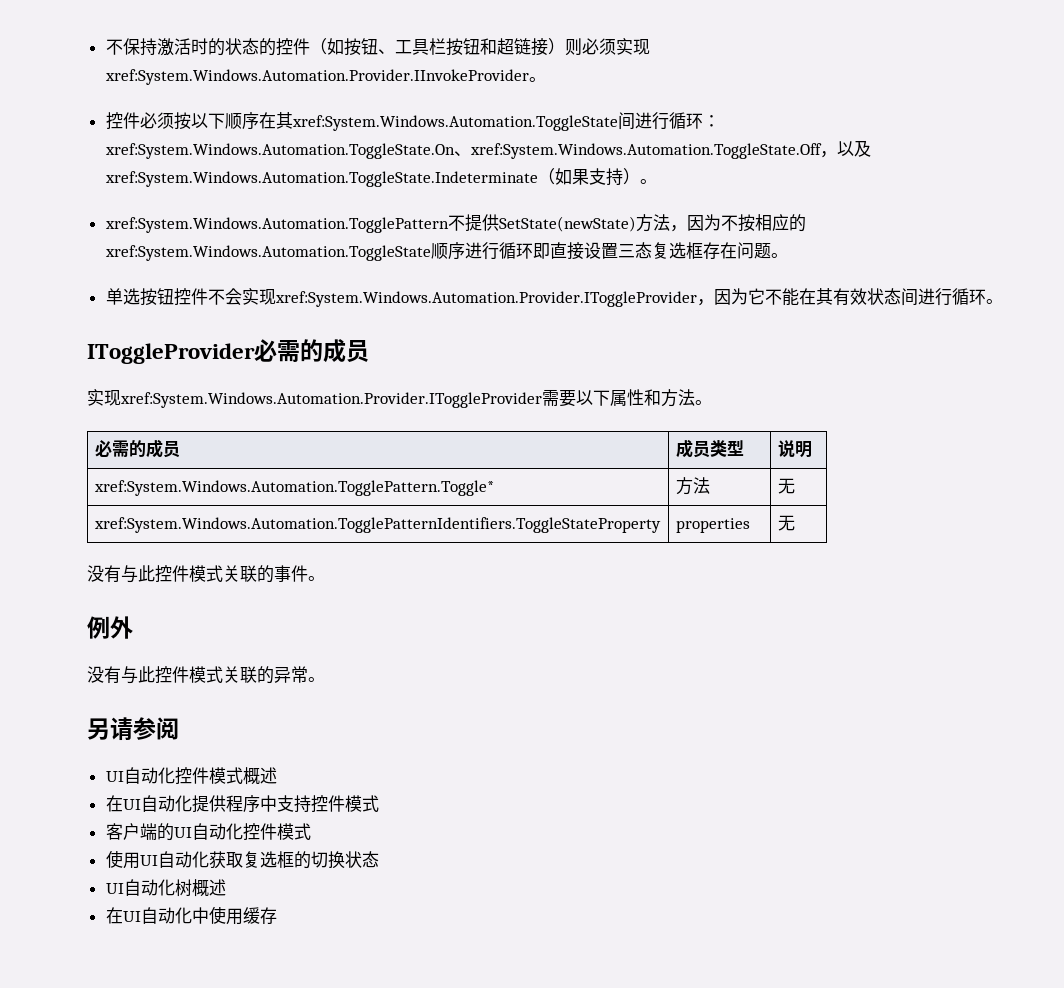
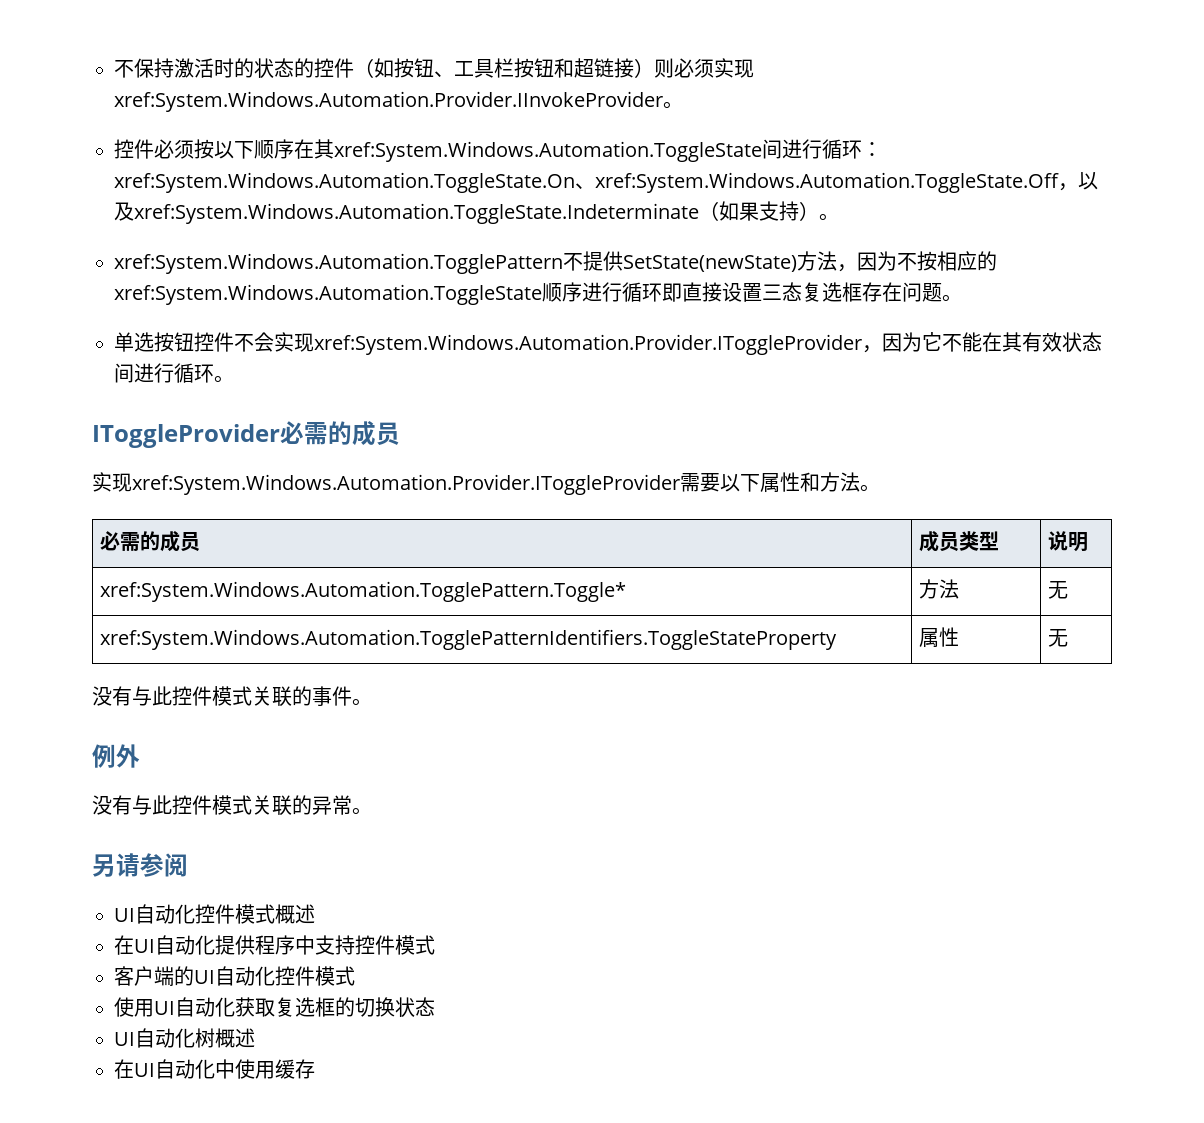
- xref:System.Windows.Automation.TogglePatternIdentifiers.ToggleStateProperty | properties | 无
+ xref:System.Windows.Automation.TogglePatternIdentifiers.ToggleStateProperty | 属性 | 无

